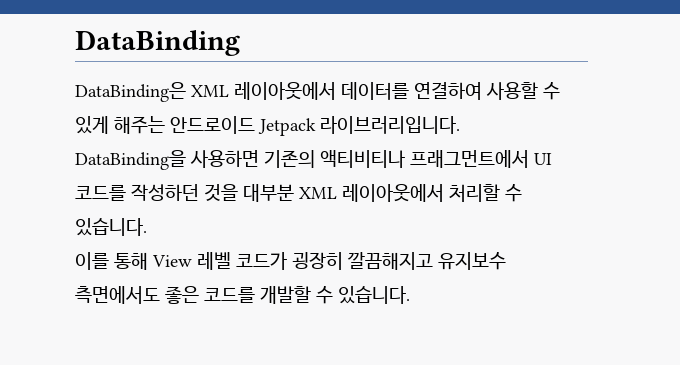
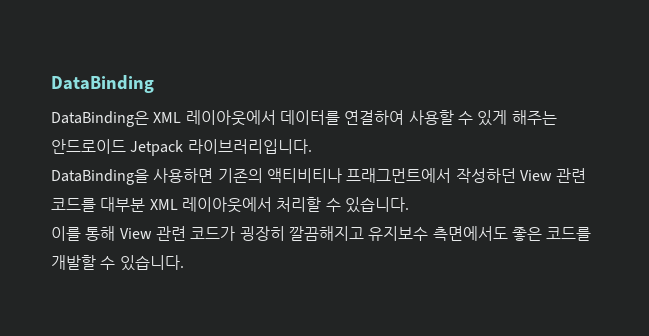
- DataBinding을 사용하면 기존의 액티비티나 프래그먼트에서 UI 코드를 작성하던 것을 대부분 XML 레이아웃에서 처리할 수 있습니다.
+ DataBinding을 사용하면 기존의 액티비티나 프래그먼트에서 작성하던 View 관련 코드를 대부분 XML 레이아웃에서 처리할 수 있습니다.
- 이를 통해 View 레벨 코드가 굉장히 깔끔해지고 유지보수 측면에서도 좋은 코드를 개발할 수 있습니다.
+ 이를 통해 View 관련 코드가 굉장히 깔끔해지고 유지보수 측면에서도 좋은 코드를 개발할 수 있습니다.

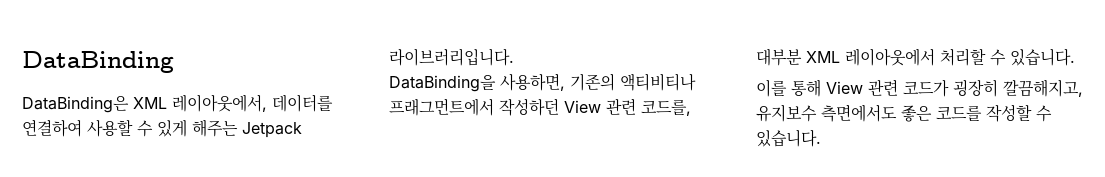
- DataBinding은 XML 레이아웃에서 데이터를 연결하여 사용할 수 있게 해주는 안드로이드 Jetpack 라이브러리입니다.
+ DataBinding은 XML 레이아웃에서, 데이터를 연결하여 사용할 수 있게 해주는 Jetpack 라이브러리입니다.
- DataBinding을 사용하면 기존의 액티비티나 프래그먼트에서 작성하던 View 관련 코드를 대부분 XML 레이아웃에서 처리할 수 있습니다.
+ DataBinding을 사용하면, 기존의 액티비티나 프래그먼트에서 작성하던 View 관련 코드를, 대부분 XML 레이아웃에서 처리할 수 있습니다.
- 이를 통해 View 관련 코드가 굉장히 깔끔해지고 유지보수 측면에서도 좋은 코드를 개발할 수 있습니다.
+ 이를 통해 View 관련 코드가 굉장히 깔끔해지고, 유지보수 측면에서도 좋은 코드를 작성할 수 있습니다.

